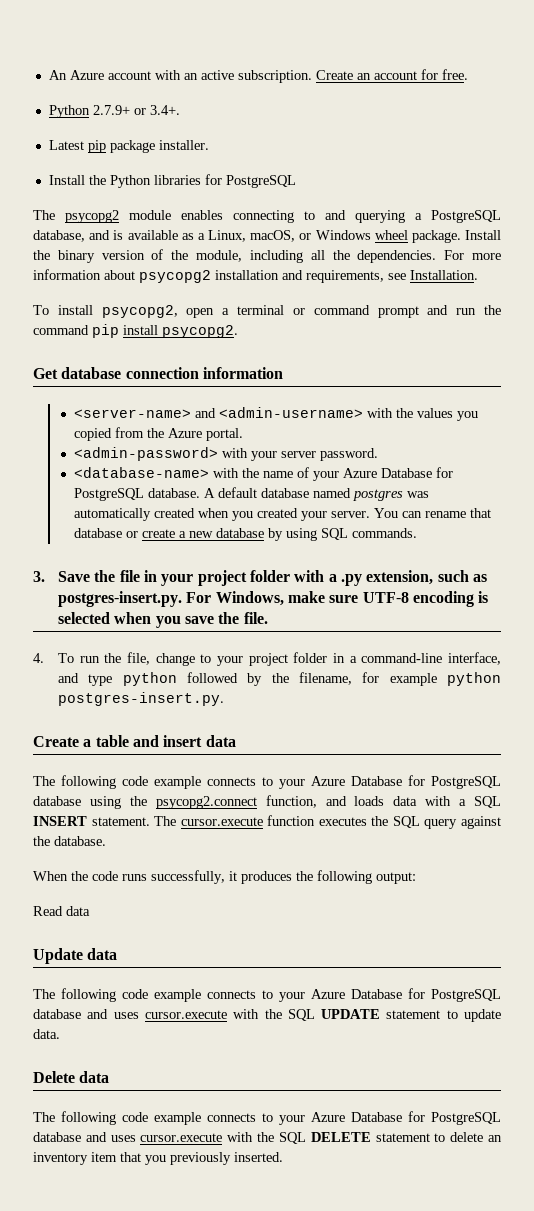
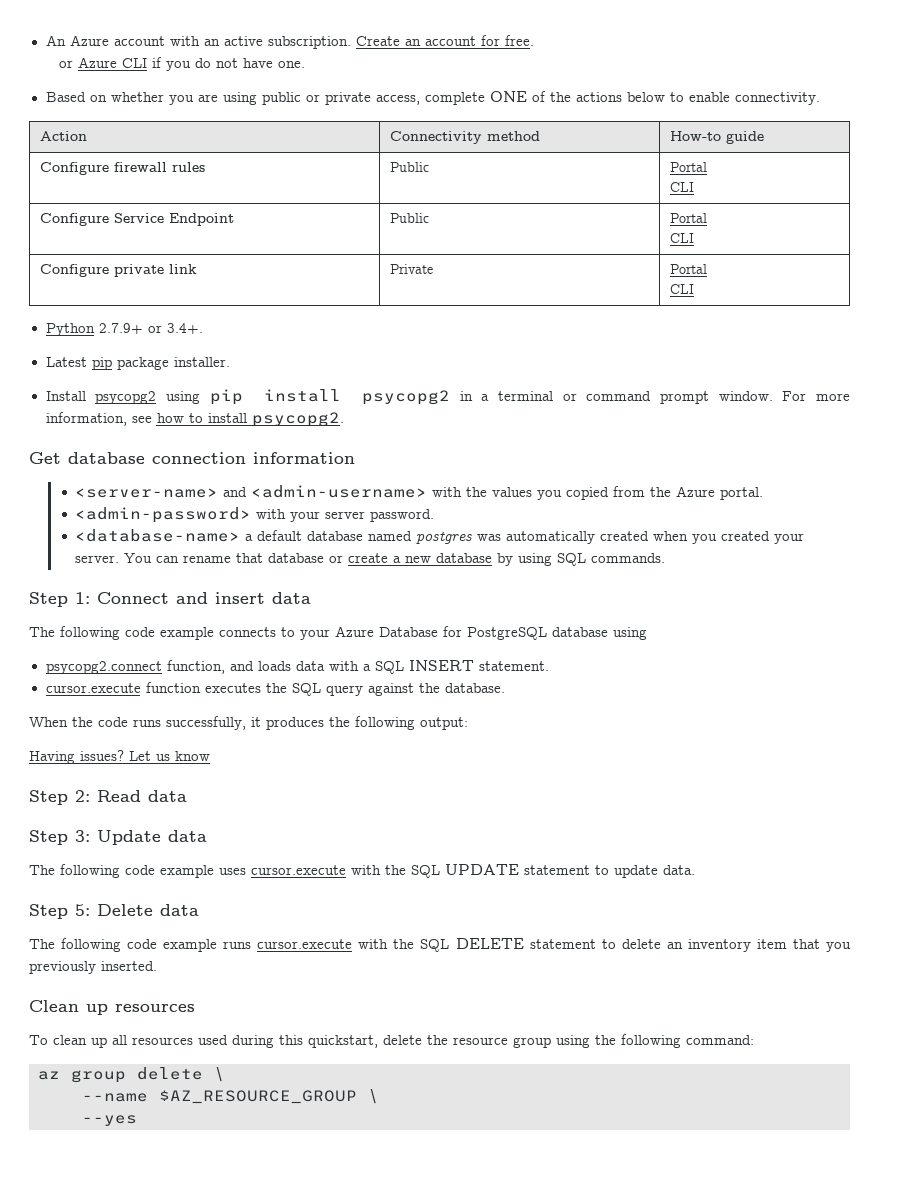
+ or Azure CLI if you do not have one.
+ Based on whether you are using public or private access, complete ONE of the actions below to enable connectivity.
+ Action | Connectivity method | How-to guide
+ Configure firewall rules | Public | Portal
+ CLI
+ Configure Service Endpoint | Public | Portal
+ CLI
+ Configure private link | Private | Portal
+ CLI
- Install the Python libraries for PostgreSQL
- The psycopg2 module enables connecting to and querying a PostgreSQL database, and is available as a Linux, macOS, or Windows wheel package. Install the binary version of the module, including all the dependencies. For more information about psycopg2 installation and requirements, see Installation.
- To install psycopg2, open a terminal or command prompt and run the command pip install psycopg2.
+ Install psycopg2 using pip install psycopg2 in a terminal or command prompt window. For more information, see how to install psycopg2.
- <database-name> with the name of your Azure Database for PostgreSQL database. A default database named postgres was automatically created when you created your server.
+ <database-name> a default database named postgres was automatically created when you created your server.
- 3. Save the file in your project folder with a .py extension, such as postgres-insert.py. For Windows, make sure UTF-8 encoding is selected when you save the file.
- 4. To run the file, change to your project folder in a command-line interface, and type python followed by the filename, for example python postgres-insert.py.
- Create a table and insert data
+ Step 1: Connect and insert data
- The following code example connects to your Azure Database for PostgreSQL database using the psycopg2.connect function, and loads data with a SQL INSERT statement. The cursor.execute function executes the SQL query against the database.
+ The following code example connects to your Azure Database for PostgreSQL database using
+ psycopg2.connect function, and loads data with a SQL INSERT statement.
+ cursor.execute function executes the SQL query against the database.
- Read data
+ Having issues? Let us know
+ Step 2: Read data
- Update data
+ Step 3: Update data
- The following code example connects to your Azure Database for PostgreSQL database and uses cursor.execute with the SQL UPDATE statement to update data.
+ The following code example uses cursor.execute with the SQL UPDATE statement to update data.
- Delete data
+ Step 5: Delete data
- The following code example connects to your Azure Database for PostgreSQL database and uses cursor.execute with the SQL DELETE statement to delete an inventory item that you previously inserted.
+ The following code example runs cursor.execute with the SQL DELETE statement to delete an inventory item that you previously inserted.
+ Clean up resources
+ To clean up all resources used during this quickstart, delete the resource group using the following command:
+ az group delete \
+ --name $AZ_RESOURCE_GROUP \
+ --yes

